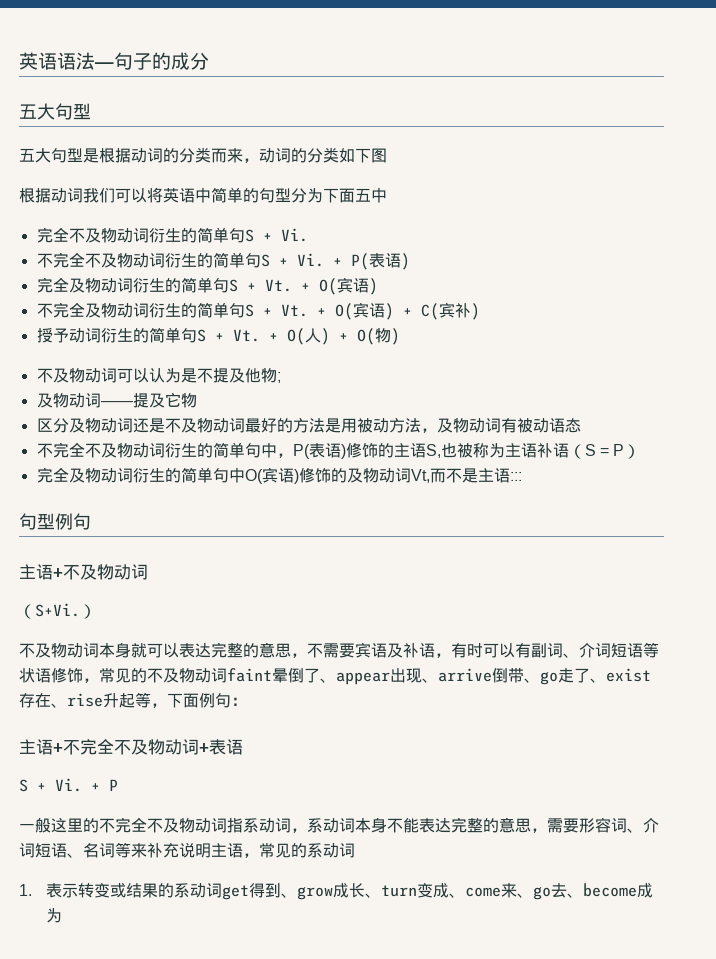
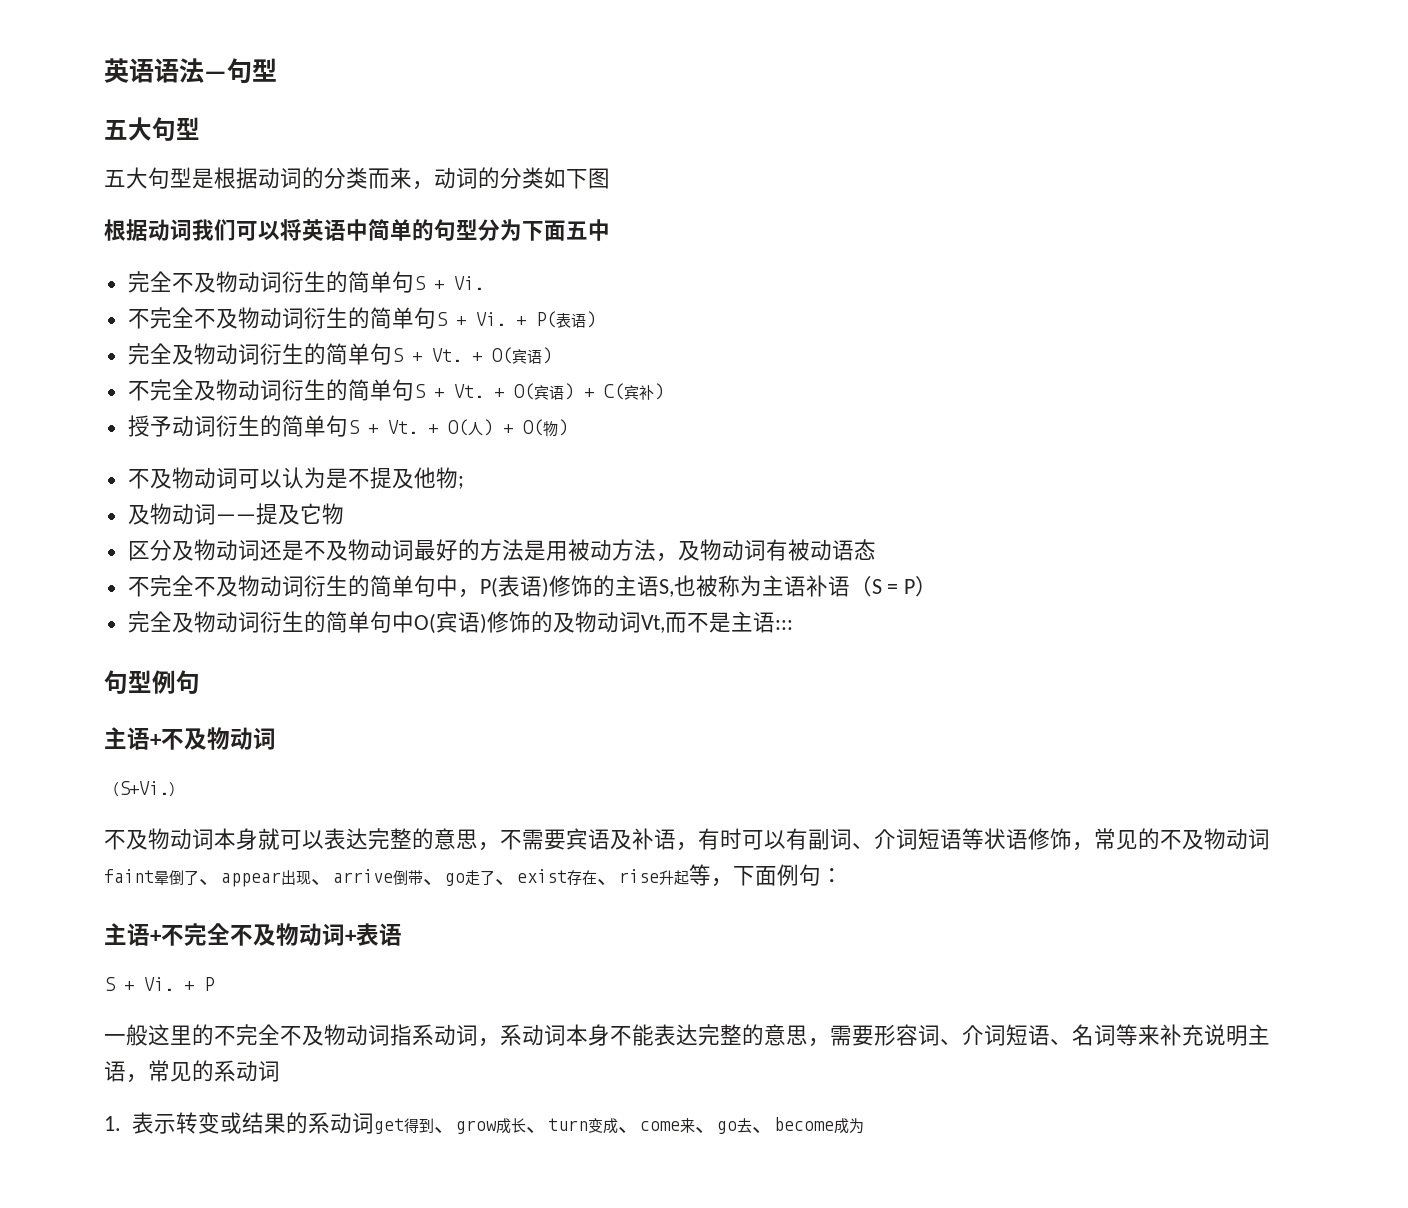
- 英语语法—句子的成分
+ 英语语法—句型

